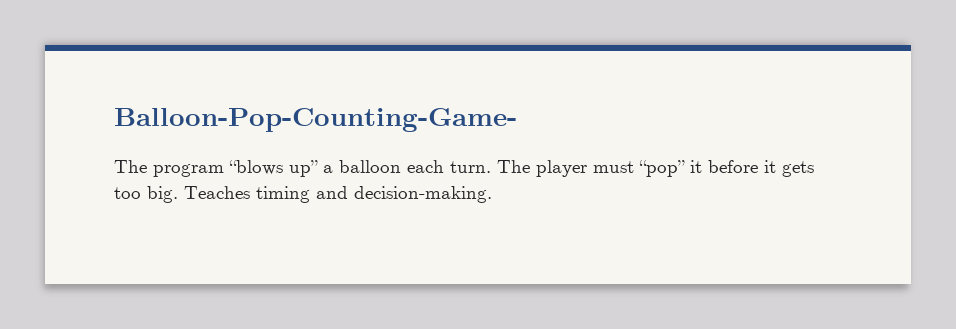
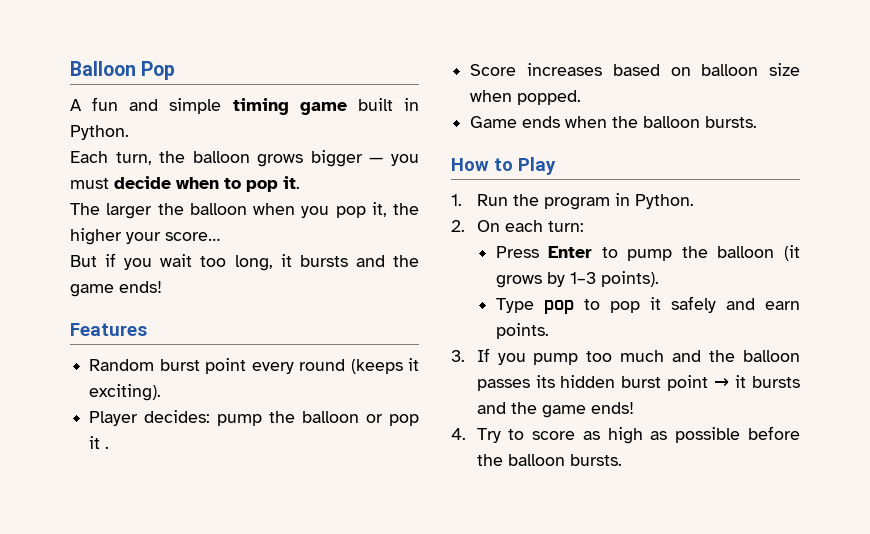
- Balloon-Pop-Counting-Game-
- The program “blows up” a balloon each turn. The player must “pop” it before it gets too big. Teaches timing and decision-making.
+ Balloon Pop
+ A fun and simple timing game built in Python.
+ Each turn, the balloon grows bigger — you must decide when to pop it.
+ The larger the balloon when you pop it, the higher your score…
+ But if you wait too long, it bursts and the game ends!
+ Features
+ Random burst point every round (keeps it exciting).
+ Player decides: pump the balloon or pop it .
+ Score increases based on balloon size when popped.
+ Game ends when the balloon bursts.
+ How to Play
+ 1. Run the program in Python.
+ 2. On each turn:
+ Press Enter to pump the balloon (it grows by 1–3 points).
+ Type pop to pop it safely and earn points.
+ 3. If you pump too much and the balloon passes its hidden burst point → it bursts and the game ends!
+ 4. Try to score as high as possible before the balloon bursts.

